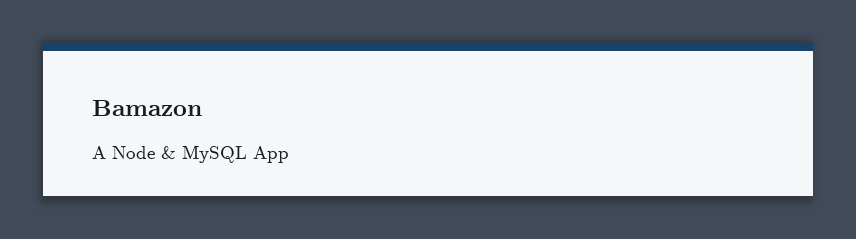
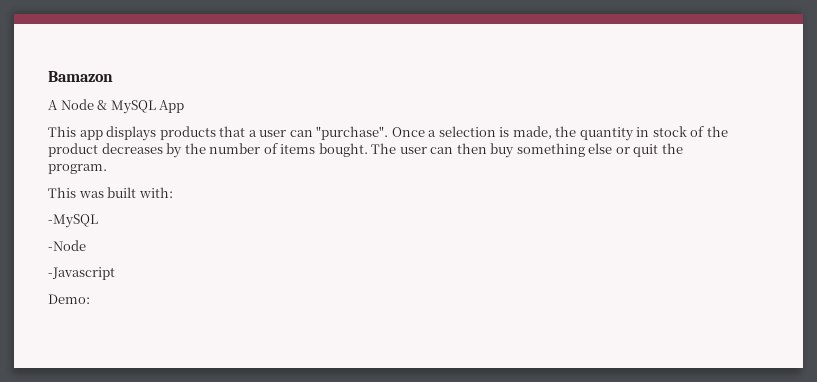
+ This app displays products that a user can "purchase". Once a selection is made, the quantity in stock of the product decreases by the number of items bought. The user can then buy something else or quit the program.
+ This was built with:
+ -MySQL
+ -Node
+ -Javascript
+ Demo:

